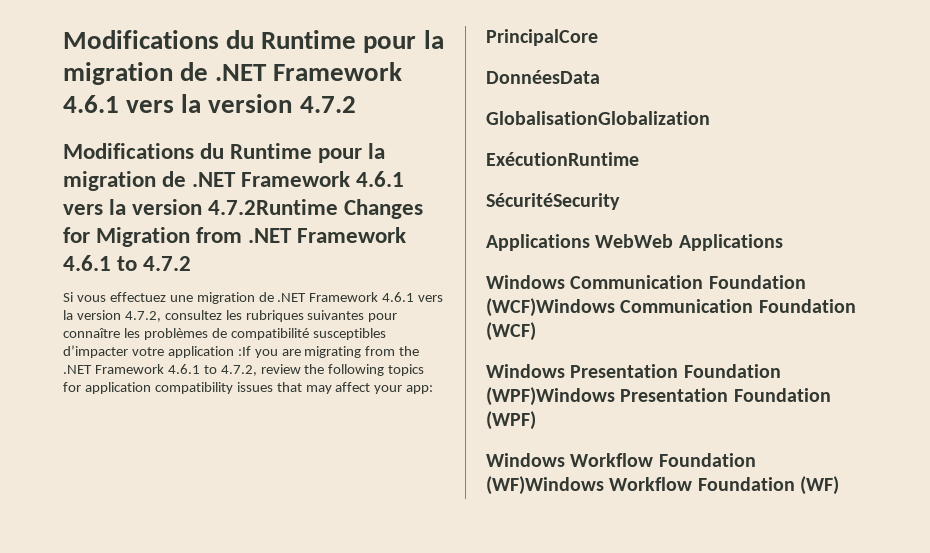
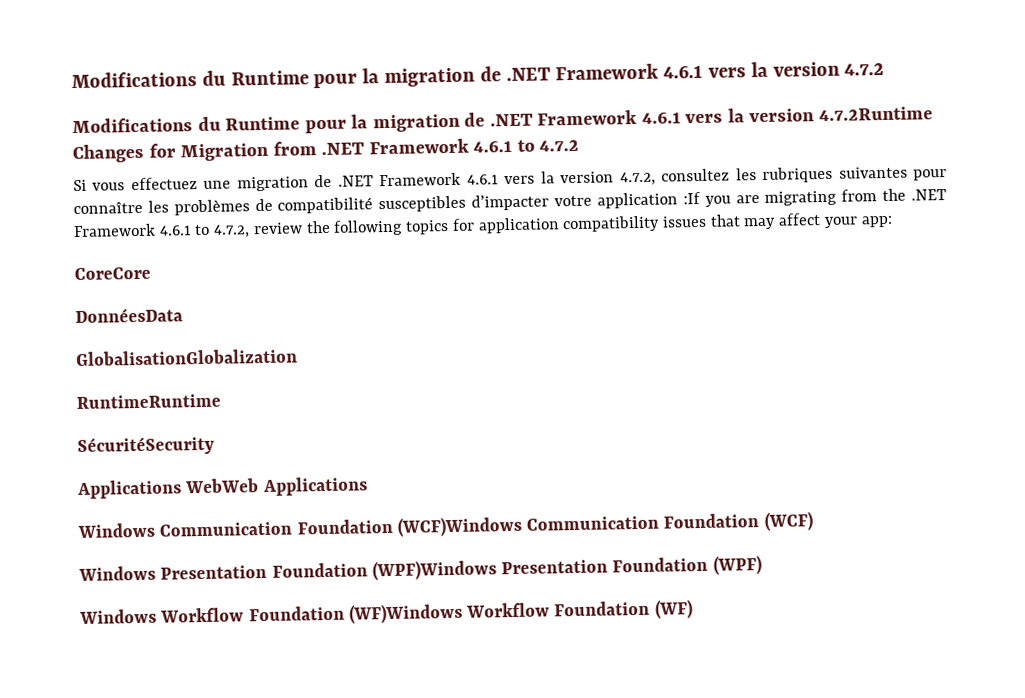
- PrincipalCore
+ CoreCore
- ExécutionRuntime
+ RuntimeRuntime

